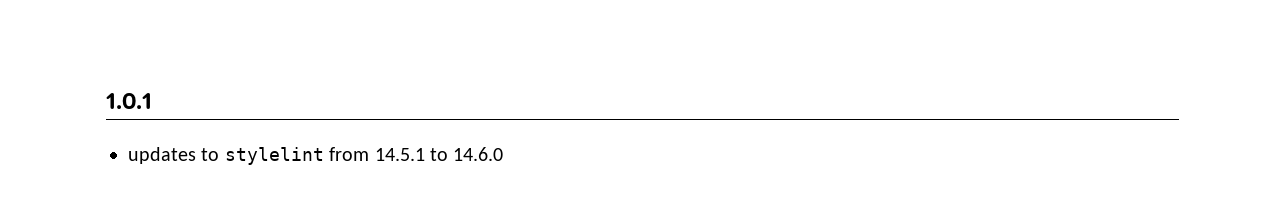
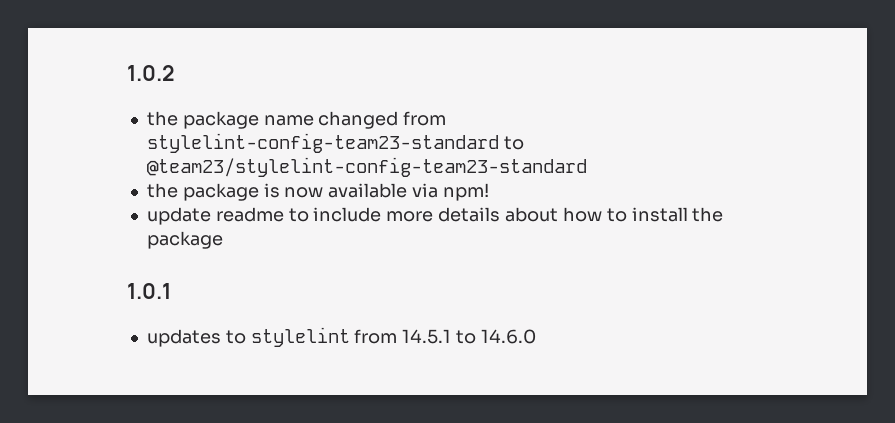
+ 1.0.2
+ the package name changed from stylelint-config-team23-standard to @team23/stylelint-config-team23-standard
+ the package is now available via npm!
+ update readme to include more details about how to install the package

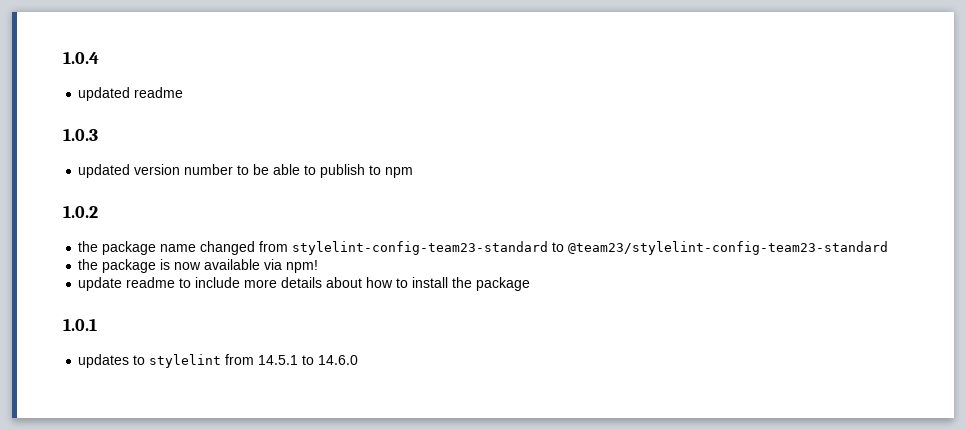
+ 1.0.4
+ updated readme
+ 1.0.3
+ updated version number to be able to publish to npm

